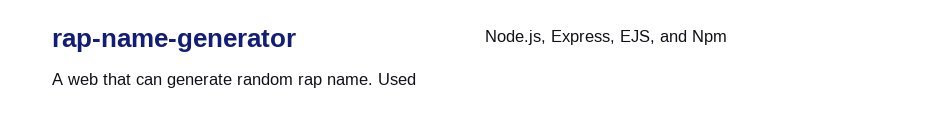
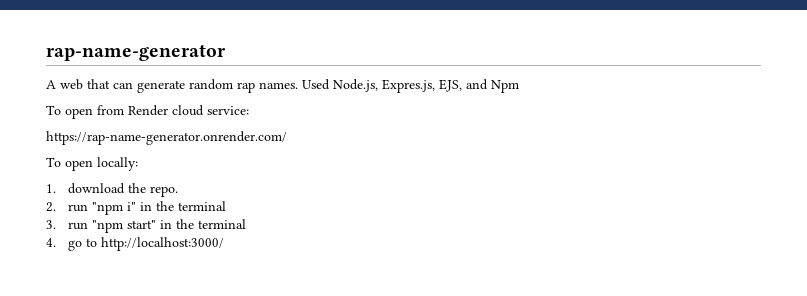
- A web that can generate random rap name.
+ A web that can generate random rap names.
- Used Node.js, Express, EJS, and Npm
+ Used Node.js, Expres.js, EJS, and Npm
+ To open from Render cloud service:
+ https://rap-name-generator.onrender.com/
+ To open locally:
+ 1. download the repo.
+ 2. run "npm i" in the terminal
+ 3. run "npm start" in the terminal
+ 4. go to http://localhost:3000/

